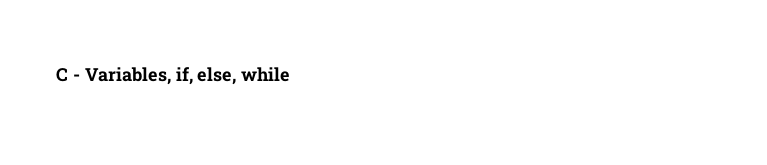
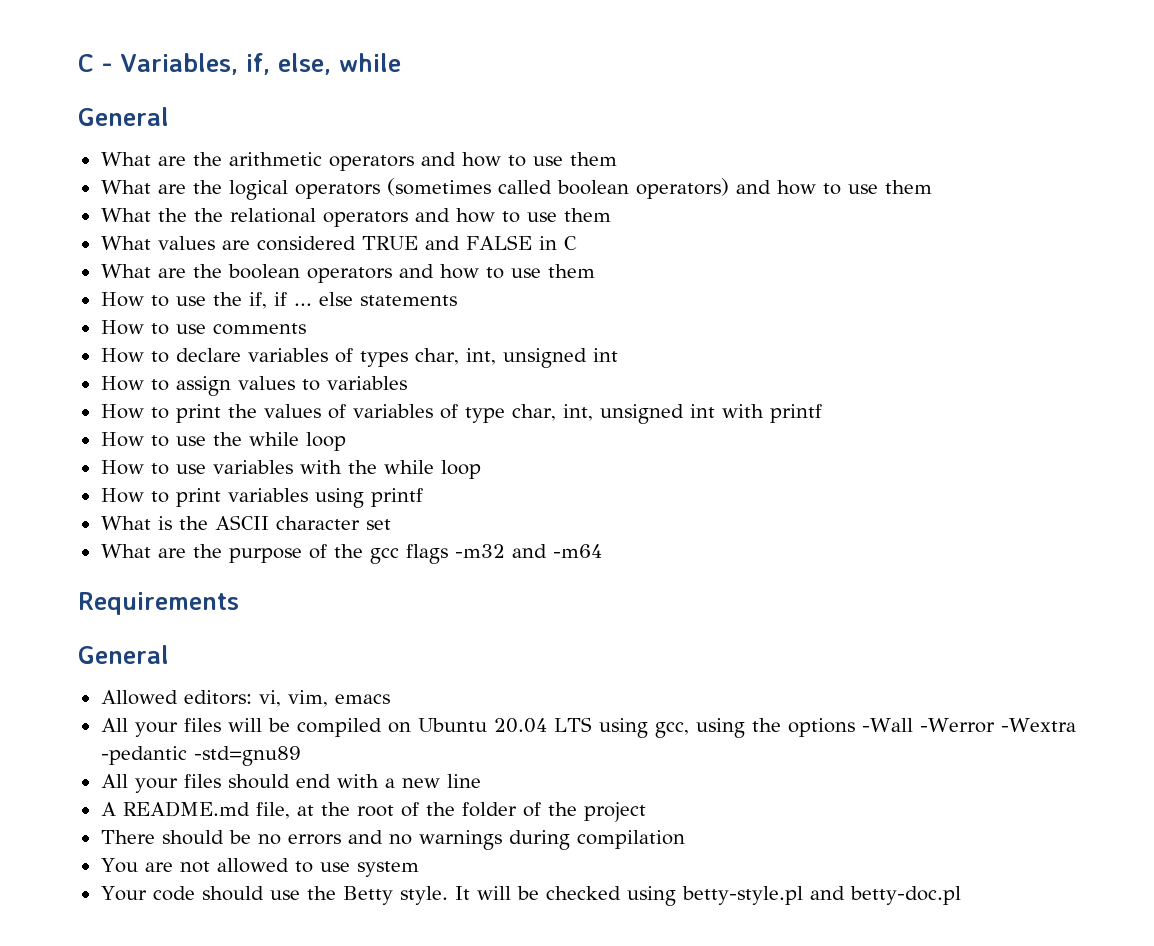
  C - Variables, if, else, while
+ General
+ What are the arithmetic operators and how to use them
+ What are the logical operators (sometimes called boolean operators) and how to use them
+ What the the relational operators and how to use them
+ What values are considered TRUE and FALSE in C
+ What are the boolean operators and how to use them
+ How to use the if, if ... else statements
+ How to use comments
+ How to declare variables of types char, int, unsigned int
+ How to assign values to variables
+ How to print the values of variables of type char, int, unsigned int with printf
+ How to use the while loop
+ How to use variables with the while loop
+ How to print variables using printf
+ What is the ASCII character set
+ What are the purpose of the gcc flags -m32 and -m64
+ Requirements
+ General
+ Allowed editors: vi, vim, emacs
+ All your files will be compiled on Ubuntu 20.04 LTS using gcc, using the options -Wall -Werror -Wextra -pedantic -std=gnu89
+ All your files should end with a new line
+ A README.md file, at the root of the folder of the project
+ There should be no errors and no warnings during compilation
+ You are not allowed to use system
+ Your code should use the Betty style. It will be checked using betty-style.pl and betty-doc.pl

